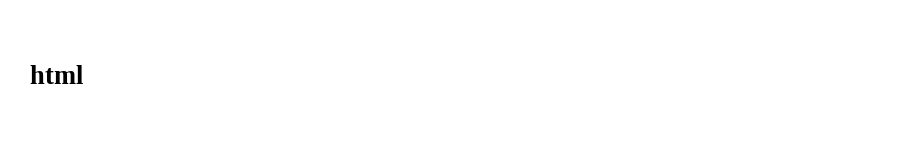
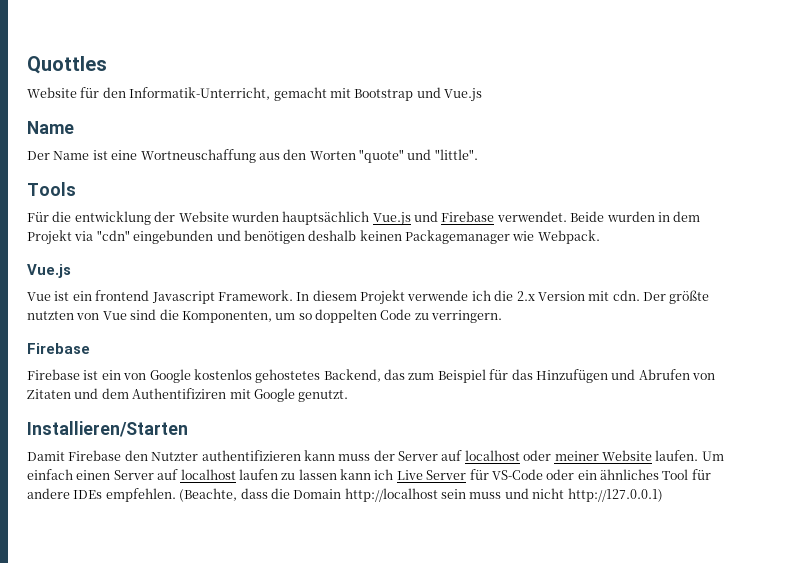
- html
+ Quottles
+ Website für den Informatik-Unterricht, gemacht mit Bootstrap und Vue.js
+ Name
+ Der Name ist eine Wortneuschaffung aus den Worten "quote" und "little".
+ Tools
+ Für die entwicklung der Website wurden hauptsächlich Vue.js und Firebase verwendet. Beide wurden in dem Projekt via "cdn" eingebunden und benötigen deshalb keinen Packagemanager wie Webpack.
+ Vue.js
+ Vue ist ein frontend Javascript Framework. In diesem Projekt verwende ich die 2.x Version mit cdn. Der größte nutzten von Vue sind die Komponenten, um so doppelten Code zu verringern.
+ Firebase
+ Firebase ist ein von Google kostenlos gehostetes Backend, das zum Beispiel für das Hinzufügen und Abrufen von Zitaten und dem Authentifiziren mit Google genutzt.
+ Installieren/Starten
+ Damit Firebase den Nutzter authentifizieren kann muss der Server auf localhost oder meiner Website laufen. Um einfach einen Server auf localhost laufen zu lassen kann ich Live Server für VS-Code oder ein ähnliches Tool für andere IDEs empfehlen. (Beachte, dass die Domain http://localhost sein muss und nicht http://127.0.0.1)

